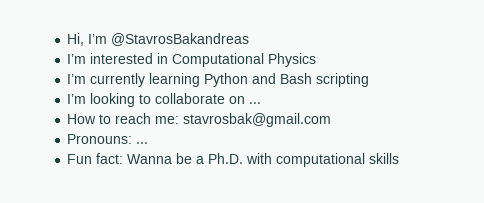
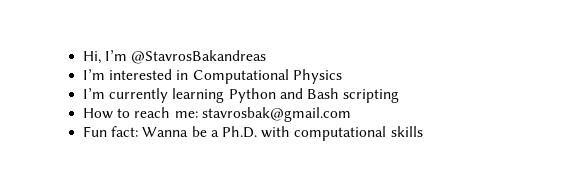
- I’m looking to collaborate on ...
- Pronouns: ...

